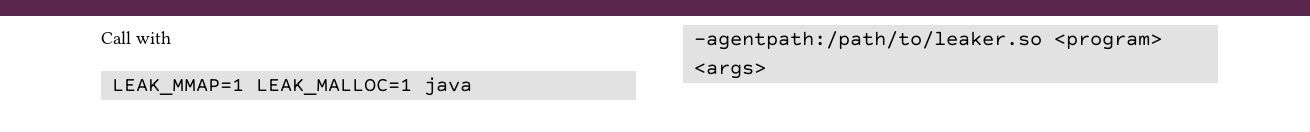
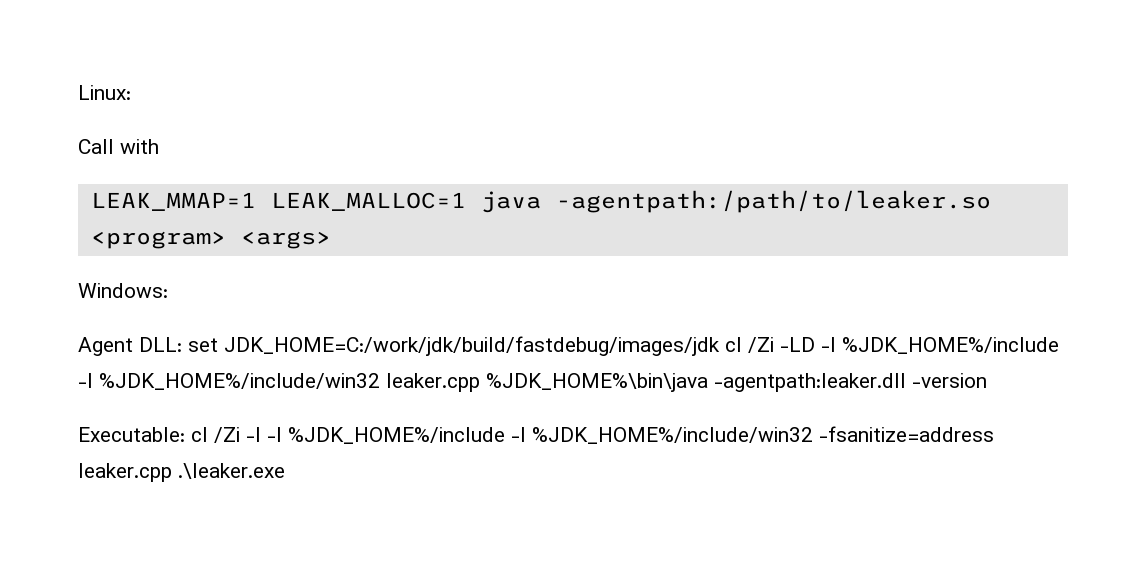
+ Linux:
+ Windows:
+ Agent DLL: set JDK_HOME=C:/work/jdk/build/fastdebug/images/jdk cl /Zi -LD -I %JDK_HOME%/include -I %JDK_HOME%/include/win32 leaker.cpp %JDK_HOME%\bin\java -agentpath:leaker.dll -version
+ Executable: cl /Zi -I -I %JDK_HOME%/include -I %JDK_HOME%/include/win32 -fsanitize=address leaker.cpp .\leaker.exe

